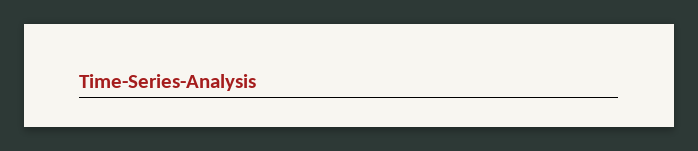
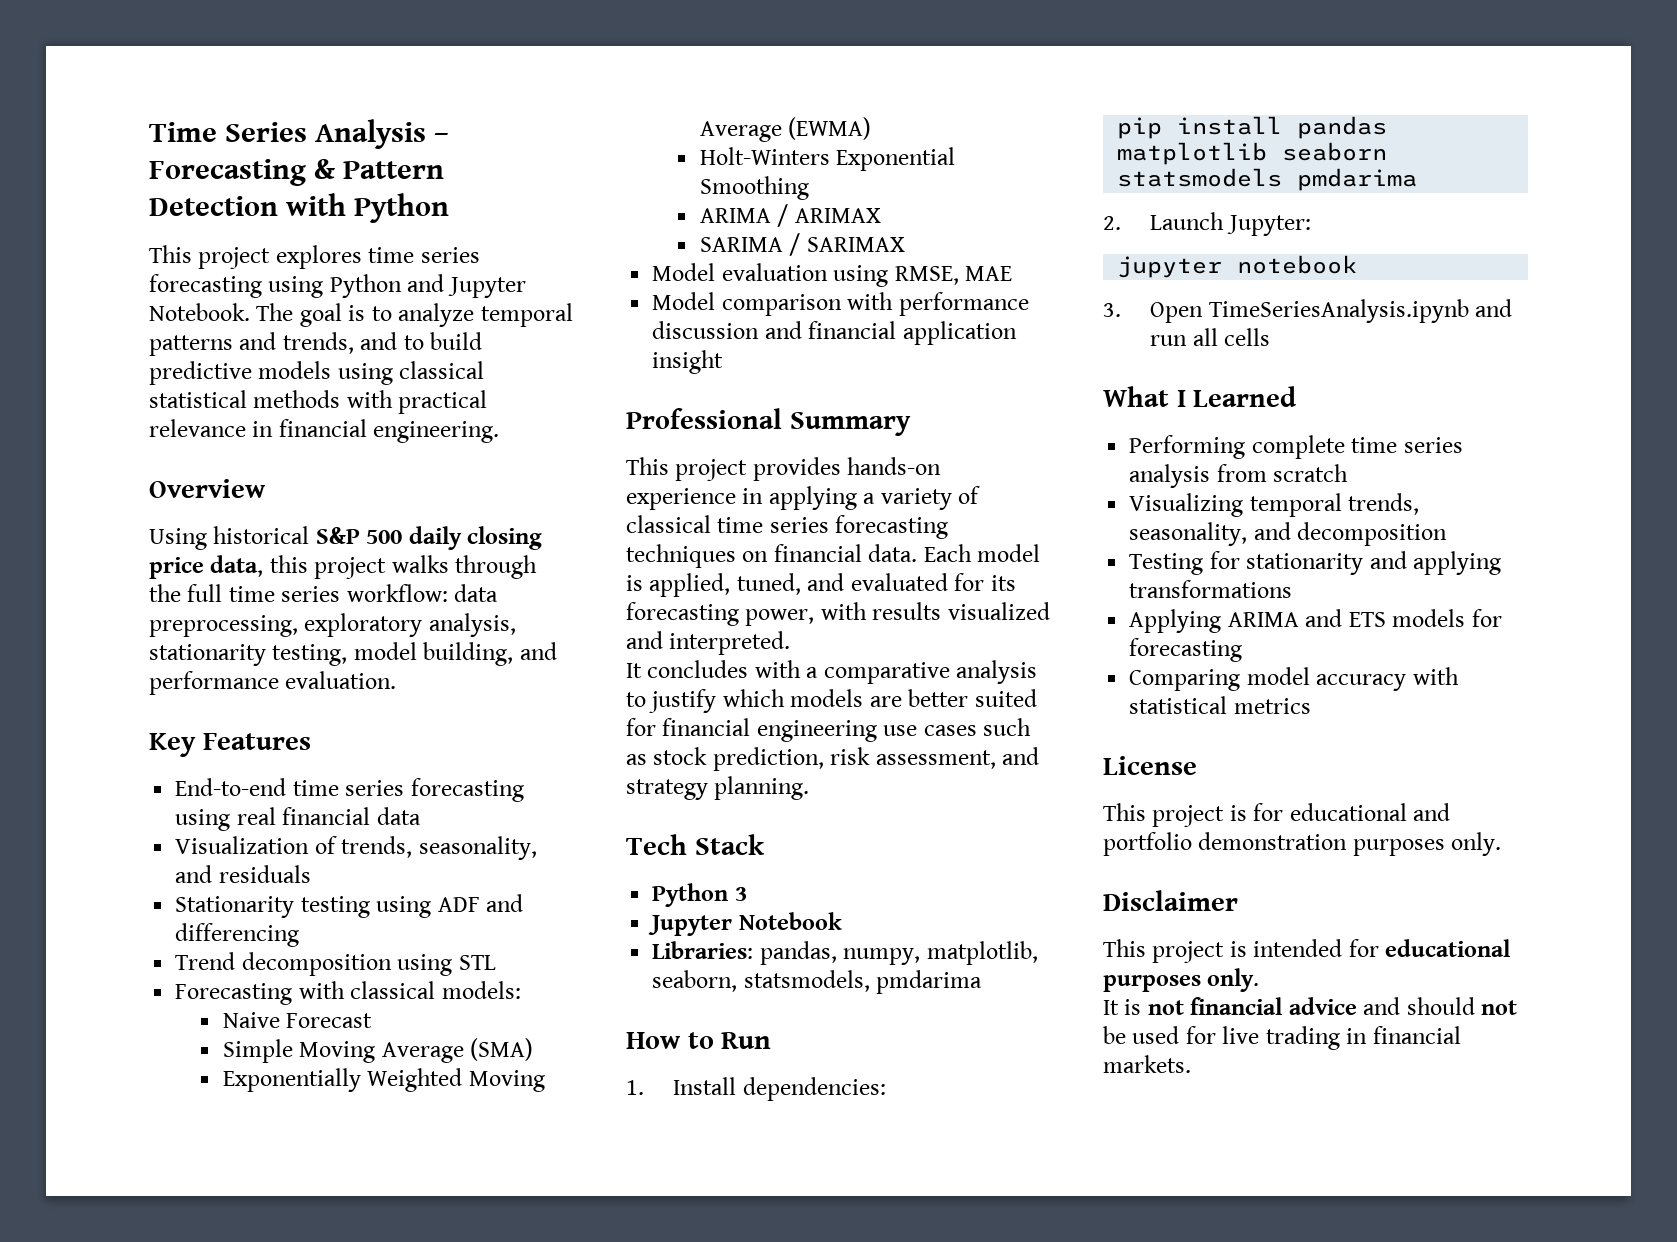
- Time-Series-Analysis
+ Time Series Analysis – Forecasting & Pattern Detection with Python
+ This project explores time series forecasting using Python and Jupyter Notebook. The goal is to analyze temporal patterns and trends, and to build predictive models using classical statistical methods with practical relevance in financial engineering.
+ Overview
+ Using historical S&P 500 daily closing price data, this project walks through the full time series workflow: data preprocessing, exploratory analysis, stationarity testing, model building, and performance evaluation.
+ Key Features
+ End-to-end time series forecasting using real financial data
+ Visualization of trends, seasonality, and residuals
+ Stationarity testing using ADF and differencing
+ Trend decomposition using STL
+ Forecasting with classical models:
+ Naive Forecast
+ Simple Moving Average (SMA)
+ Exponentially Weighted Moving Average (EWMA)
+ Holt-Winters Exponential Smoothing
+ ARIMA / ARIMAX
+ SARIMA / SARIMAX
+ Model evaluation using RMSE, MAE
+ Model comparison with performance discussion and financial application insight
+ Professional Summary
+ This project provides hands-on experience in applying a variety of classical time series forecasting techniques on financial data. Each model is applied, tuned, and evaluated for its forecasting power, with results visualized and interpreted.
+ It concludes with a comparative analysis to justify which models are better suited for financial engineering use cases such as stock prediction, risk assessment, and strategy planning.
+ Tech Stack
+ Python 3
+ Jupyter Notebook
+ Libraries: pandas, numpy, matplotlib, seaborn, statsmodels, pmdarima
+ How to Run
+ 1. Install dependencies:
+ pip install pandas matplotlib seaborn statsmodels pmdarima
+ 2. Launch Jupyter:
+ jupyter notebook
+ 3. Open TimeSeriesAnalysis.ipynb and run all cells
+ What I Learned
+ Performing complete time series analysis from scratch
+ Visualizing temporal trends, seasonality, and decomposition
+ Testing for stationarity and applying transformations
+ Applying ARIMA and ETS models for forecasting
+ Comparing model accuracy with statistical metrics
+ License
+ This project is for educational and portfolio demonstration purposes only.
+ Disclaimer
+ This project is intended for educational purposes only.
+ It is not financial advice and should not be used for live trading in financial markets.

